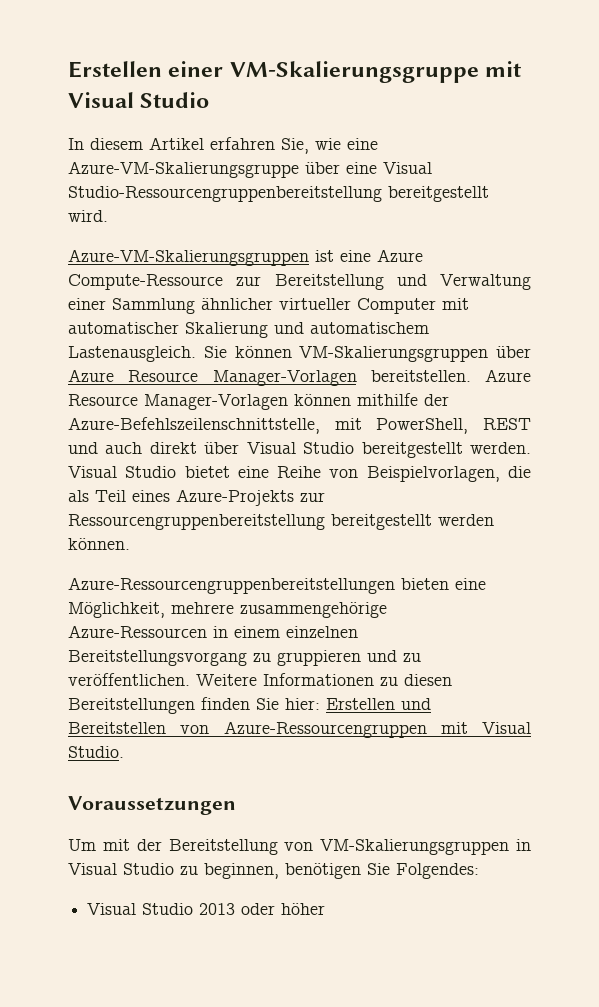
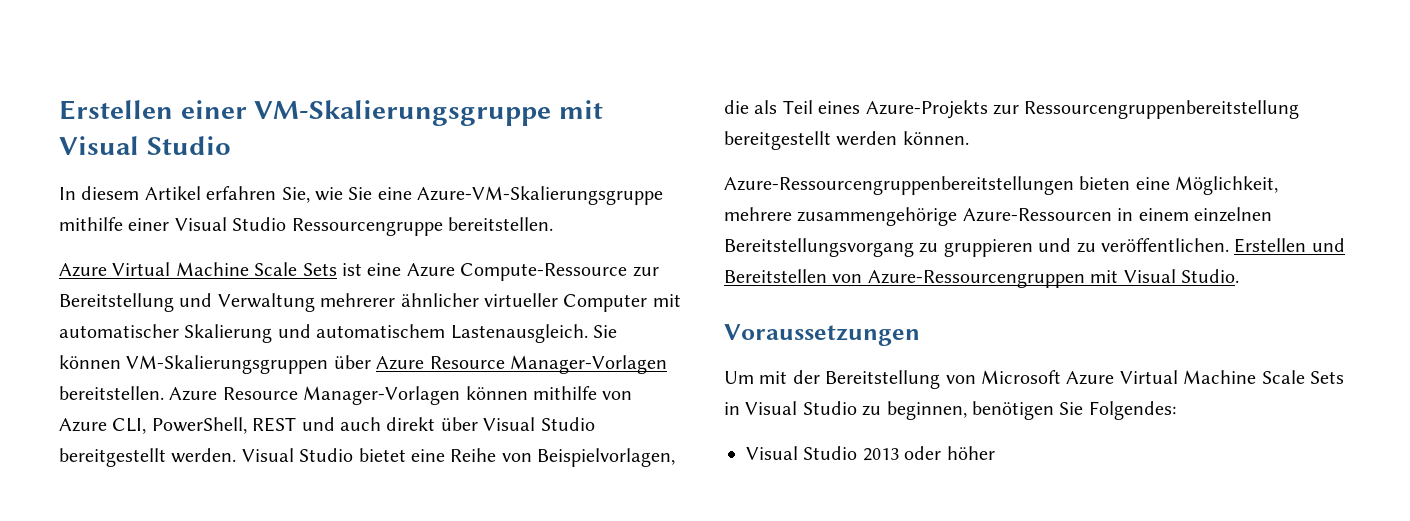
- In diesem Artikel erfahren Sie, wie eine Azure-VM-Skalierungsgruppe über eine Visual Studio-Ressourcengruppenbereitstellung bereitgestellt wird.
- Azure-VM-Skalierungsgruppen ist eine Azure Compute-Ressource zur Bereitstellung und Verwaltung einer Sammlung ähnlicher virtueller Computer mit automatischer Skalierung und automatischem Lastenausgleich.
+ In diesem Artikel erfahren Sie, wie Sie eine Azure-VM-Skalierungsgruppe mithilfe einer Visual Studio Ressourcengruppe bereitstellen.
+ Azure Virtual Machine Scale Sets ist eine Azure Compute-Ressource zur Bereitstellung und Verwaltung mehrerer ähnlicher virtueller Computer mit automatischer Skalierung und automatischem Lastenausgleich.
- Azure Resource Manager-Vorlagen können mithilfe der Azure-Befehlszeilenschnittstelle, mit PowerShell, REST und auch direkt über Visual Studio bereitgestellt werden.
+ Azure Resource Manager-Vorlagen können mithilfe von Azure CLI, PowerShell, REST und auch direkt über Visual Studio bereitgestellt werden.
- Weitere Informationen zu diesen Bereitstellungen finden Sie hier: Erstellen und Bereitstellen von Azure-Ressourcengruppen mit Visual Studio.
+ Erstellen und Bereitstellen von Azure-Ressourcengruppen mit Visual Studio.
- Um mit der Bereitstellung von VM-Skalierungsgruppen in Visual Studio zu beginnen, benötigen Sie Folgendes:
+ Um mit der Bereitstellung von Microsoft Azure Virtual Machine Scale Sets in Visual Studio zu beginnen, benötigen Sie Folgendes:

